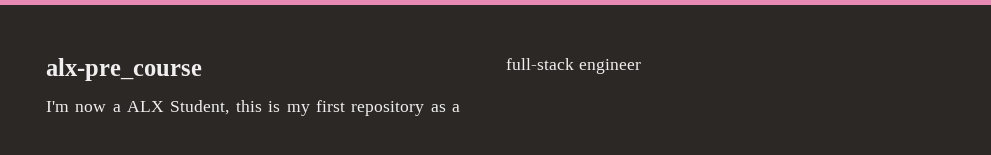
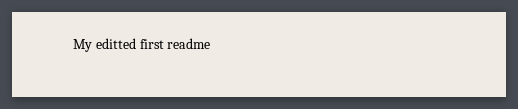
- alx-pre_course
- I'm now a ALX Student, this is my first repository as a full-stack engineer
+ My editted first readme

